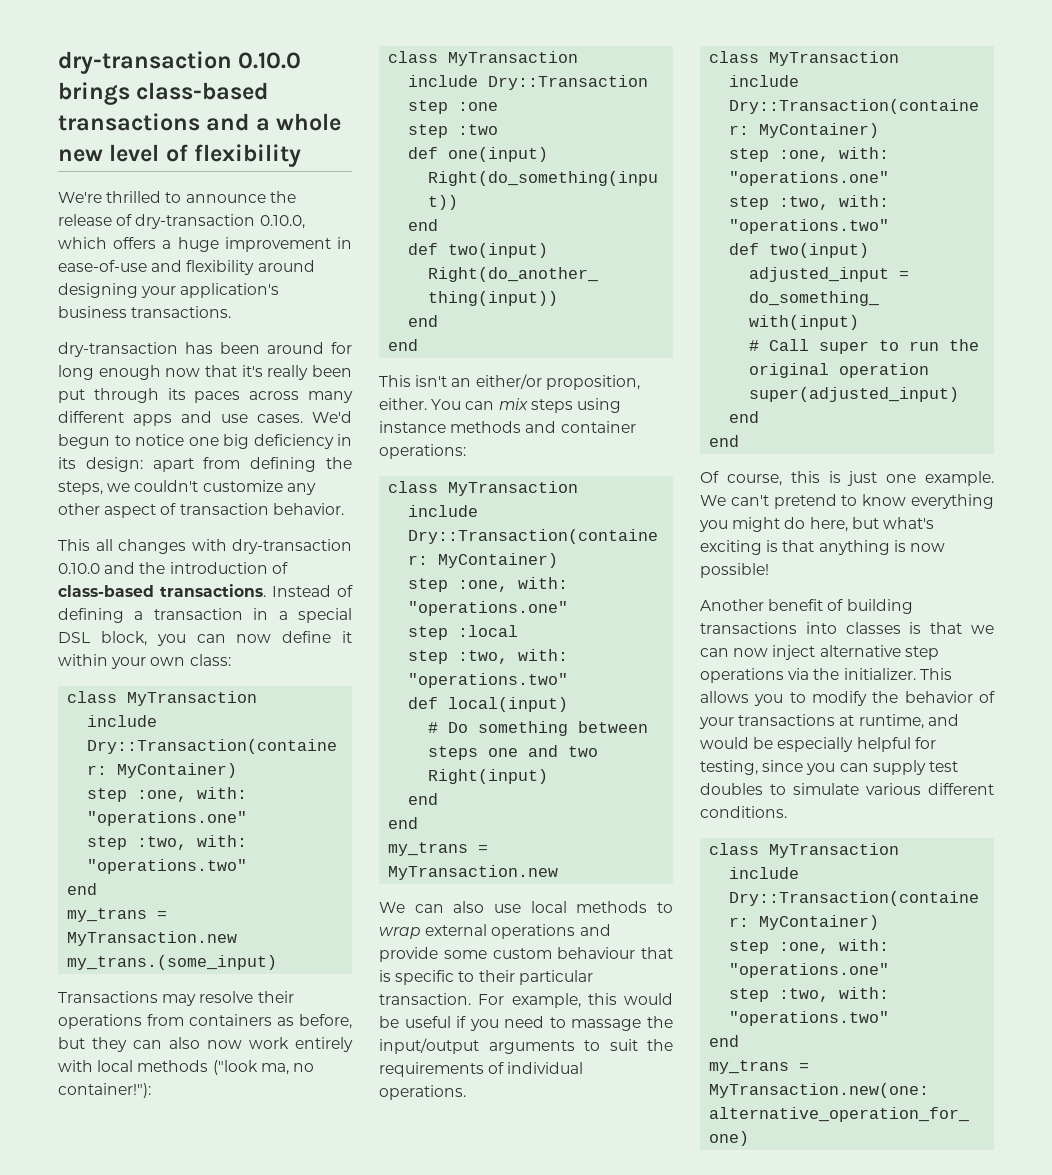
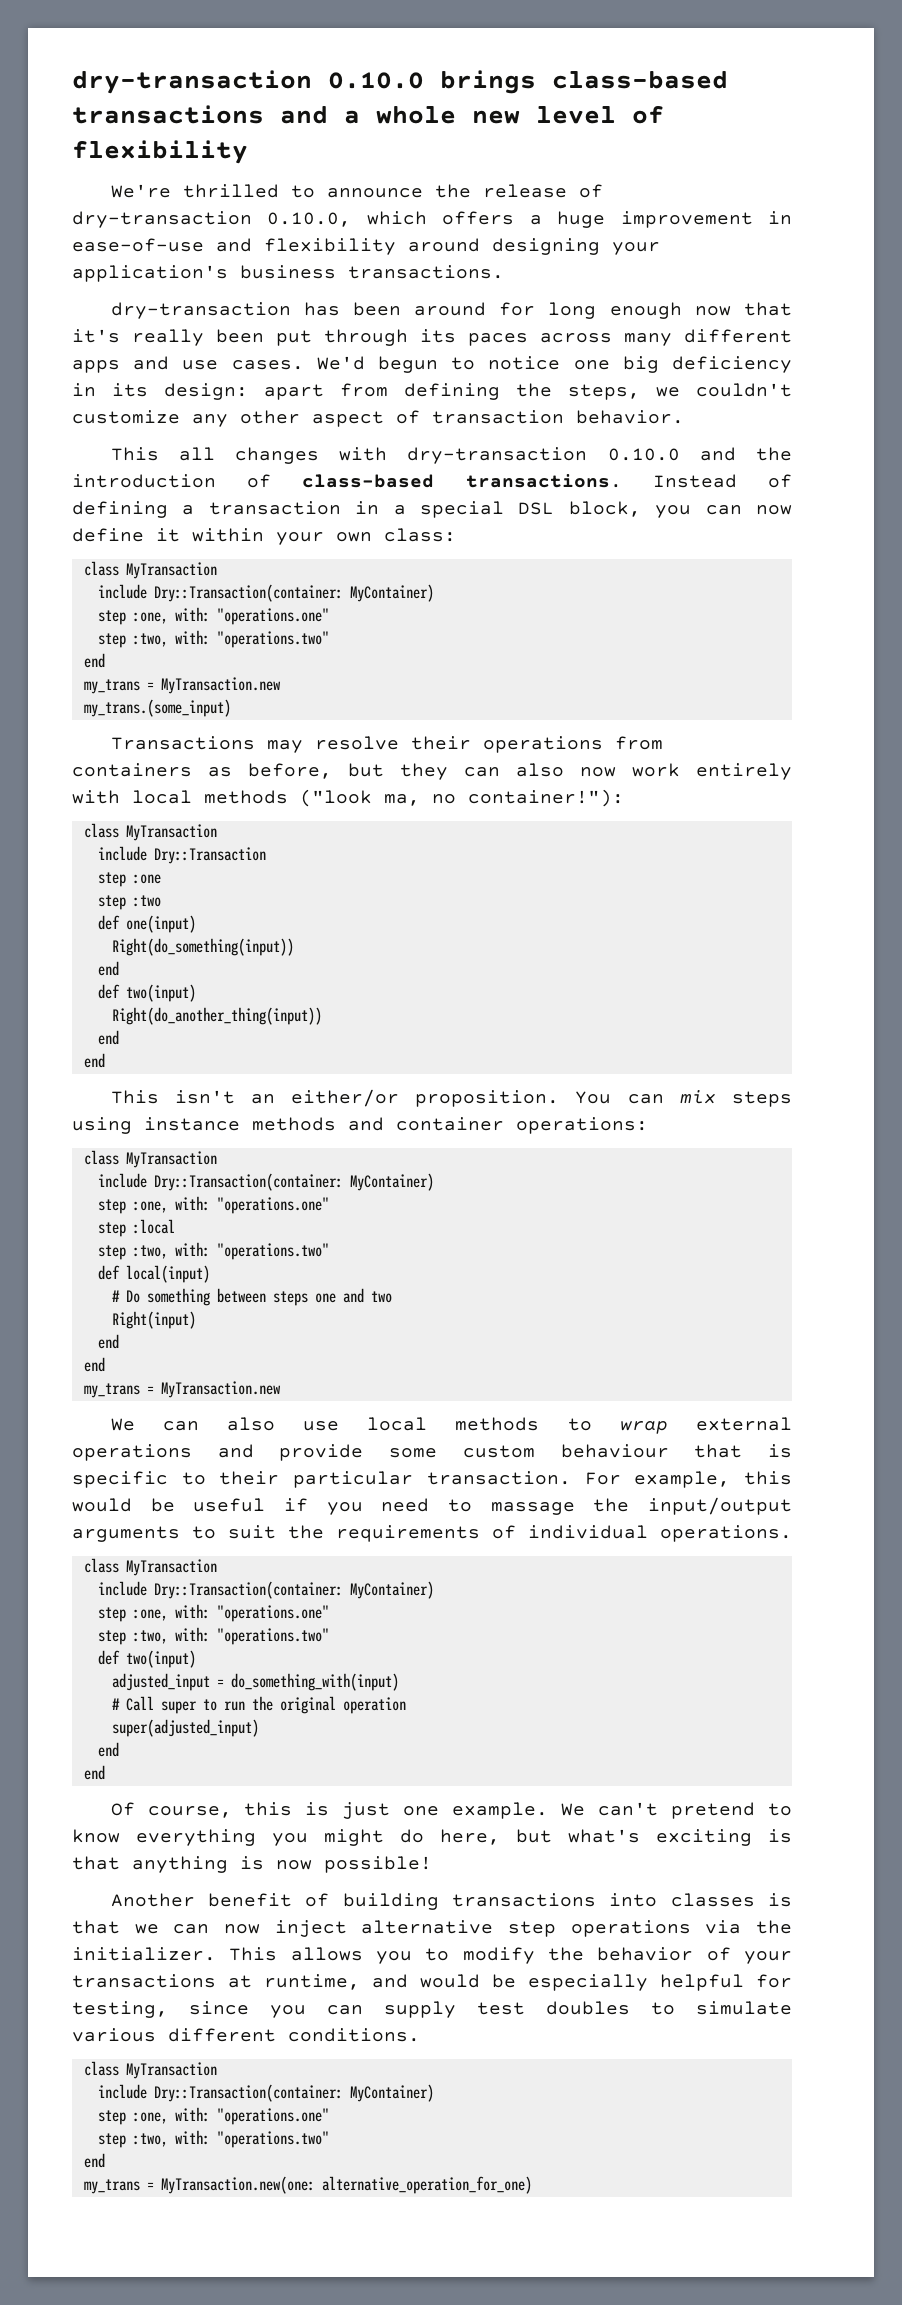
- This isn't an either/or proposition, either.
+ This isn't an either/or proposition.

